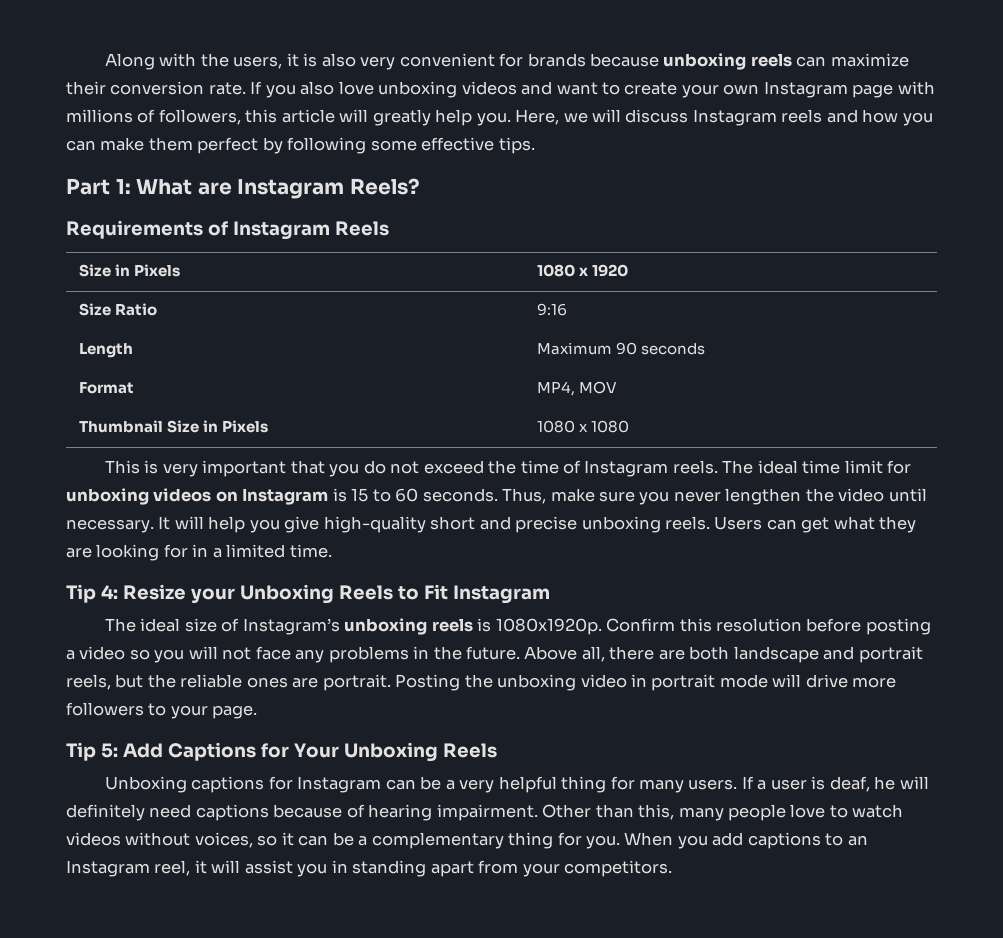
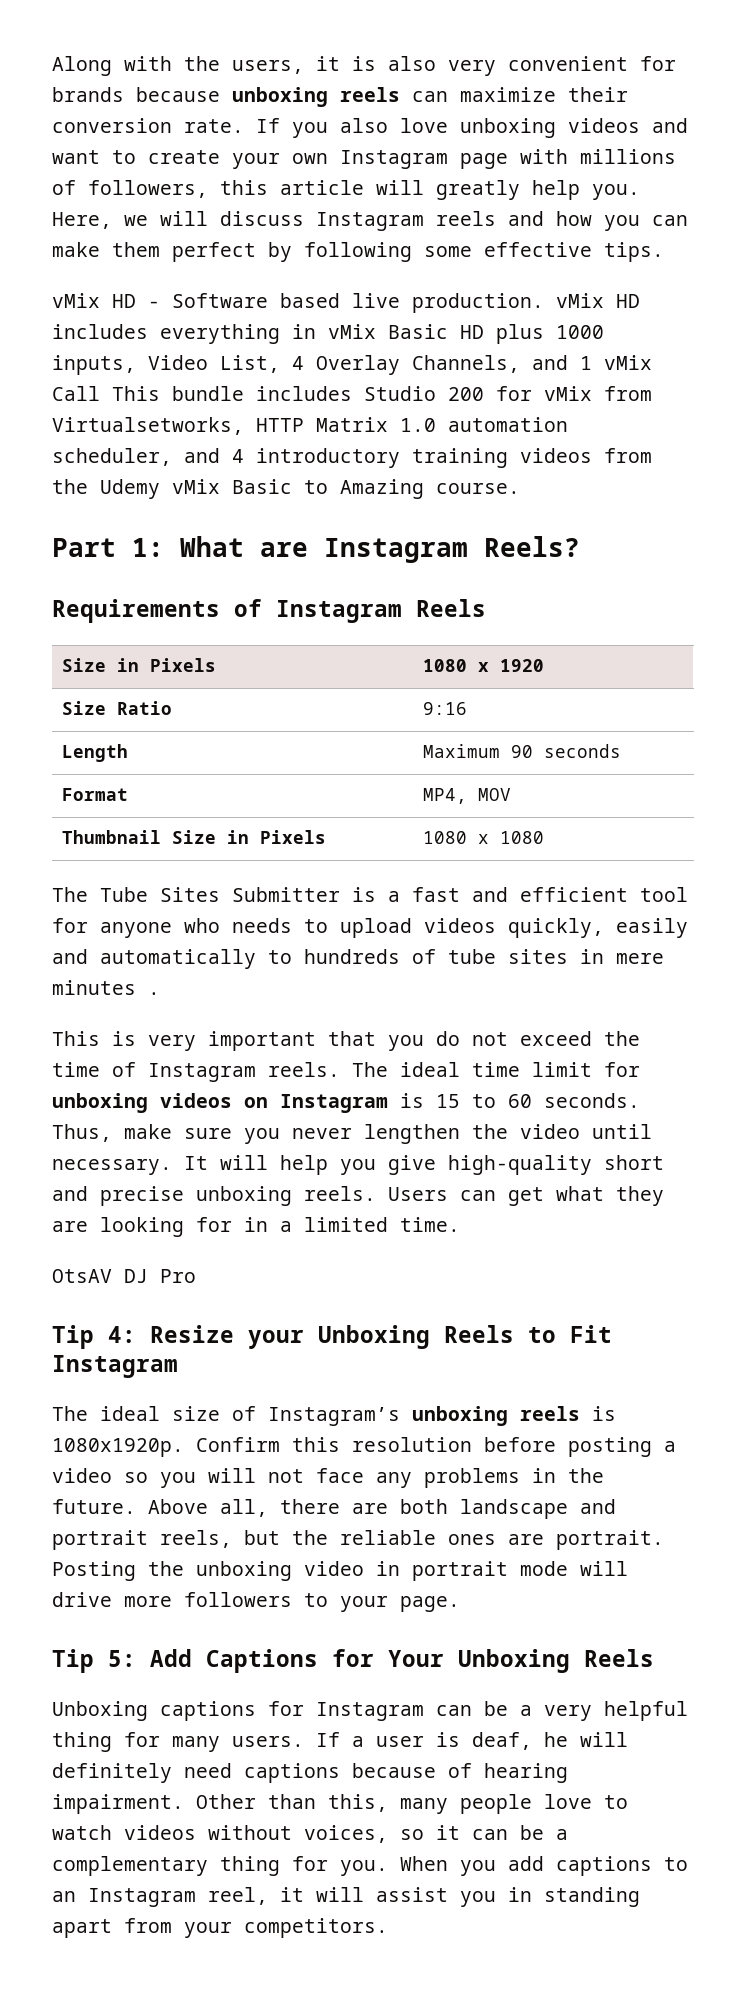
+ vMix HD - Software based live production. vMix HD includes everything in vMix Basic HD plus 1000 inputs, Video List, 4 Overlay Channels, and 1 vMix Call This bundle includes Studio 200 for vMix from Virtualsetworks, HTTP Matrix 1.0 automation scheduler, and 4 introductory training videos from the Udemy vMix Basic to Amazing course.
+ The Tube Sites Submitter is a fast and efficient tool for anyone who needs to upload videos quickly, easily and automatically to hundreds of tube sites in mere minutes .
+ OtsAV DJ Pro

